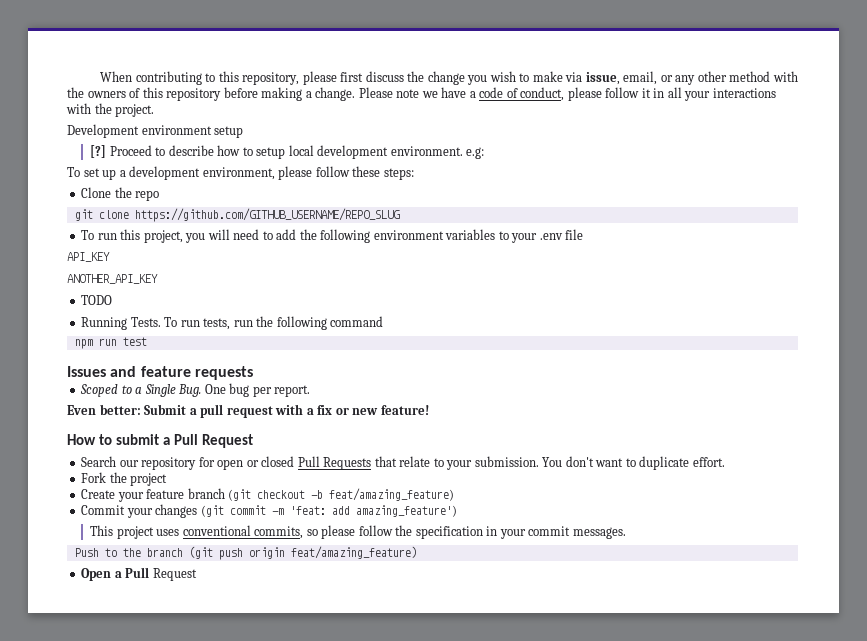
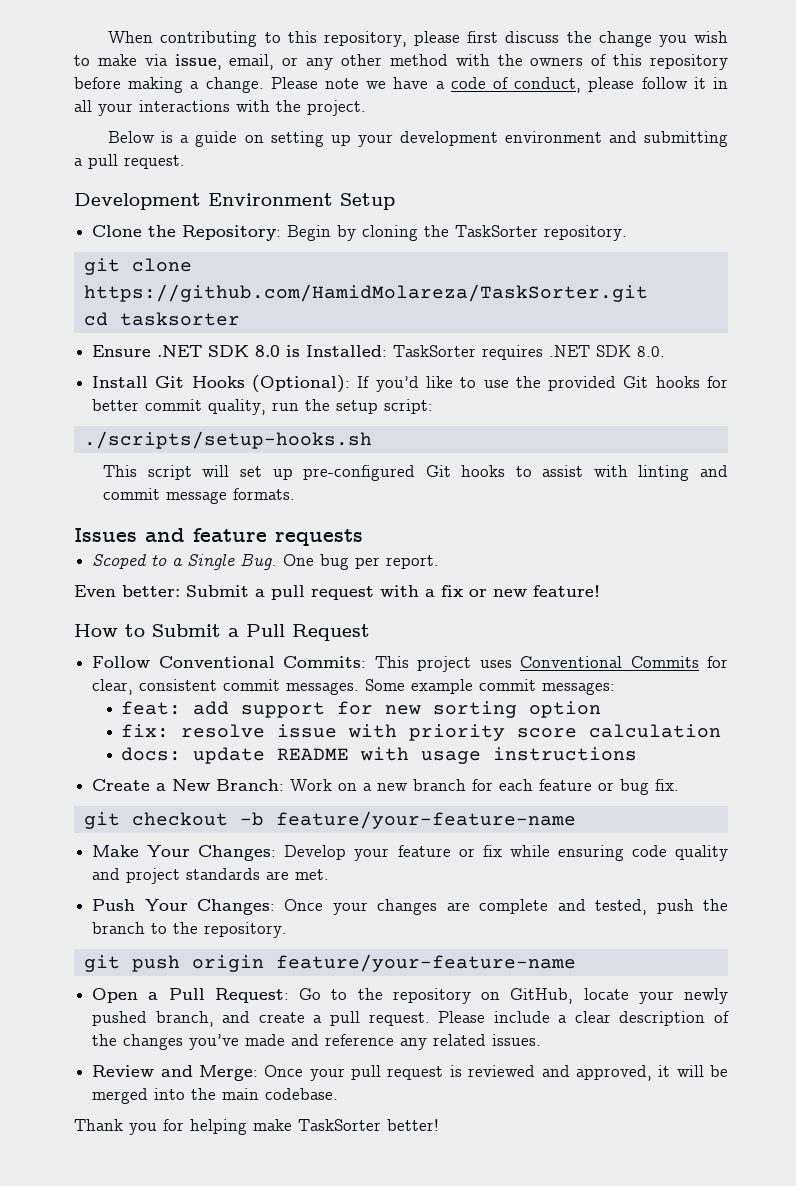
- Development environment setup
- [?] Proceed to describe how to setup local development environment. e.g:
- To set up a development environment, please follow these steps:
- Clone the repo
- git clone https://github.com/GITHUB_USERNAME/REPO_SLUG
- To run this project, you will need to add the following environment variables to your .env file
- API_KEY
- ANOTHER_API_KEY
- TODO
- Running Tests. To run tests, run the following command
- npm run test
+ Below is a guide on setting up your development environment and submitting a pull request.
+ Development Environment Setup
+ Clone the Repository: Begin by cloning the TaskSorter repository.
+ git clone https://github.com/HamidMolareza/TaskSorter.git
+ cd tasksorter
+ Ensure .NET SDK 8.0 is Installed: TaskSorter requires .NET SDK 8.0.
+ Install Git Hooks (Optional): If you’d like to use the provided Git hooks for better commit quality, run the setup script:
+ ./scripts/setup-hooks.sh
+ This script will set up pre-configured Git hooks to assist with linting and commit message formats.
- How to submit a Pull Request
+ How to Submit a Pull Request
- Search our repository for open or closed Pull Requests that relate to your submission. You don't want to duplicate effort.
- Fork the project
- Create your feature branch (git checkout -b feat/amazing_feature)
- Commit your changes (git commit -m 'feat: add amazing_feature')
- This project uses conventional commits, so please follow the specification in your commit messages.
- Push to the branch (git push origin feat/amazing_feature)
+ Follow Conventional Commits: This project uses Conventional Commits for clear, consistent commit messages. Some example commit messages:
+ feat: add support for new sorting option
+ fix: resolve issue with priority score calculation
+ docs: update README with usage instructions
+ Create a New Branch: Work on a new branch for each feature or bug fix.
+ git checkout -b feature/your-feature-name
+ Make Your Changes: Develop your feature or fix while ensuring code quality and project standards are met.
+ Push Your Changes: Once your changes are complete and tested, push the branch to the repository.
+ git push origin feature/your-feature-name
- Open a Pull Request
+ Open a Pull Request: Go to the repository on GitHub, locate your newly pushed branch, and create a pull request. Please include a clear description of the changes you’ve made and reference any related issues.
+ Review and Merge: Once your pull request is reviewed and approved, it will be merged into the main codebase.
+ Thank you for helping make TaskSorter better!

